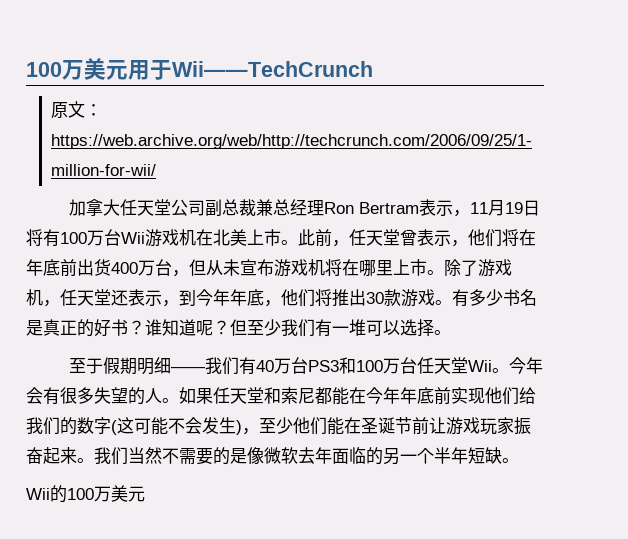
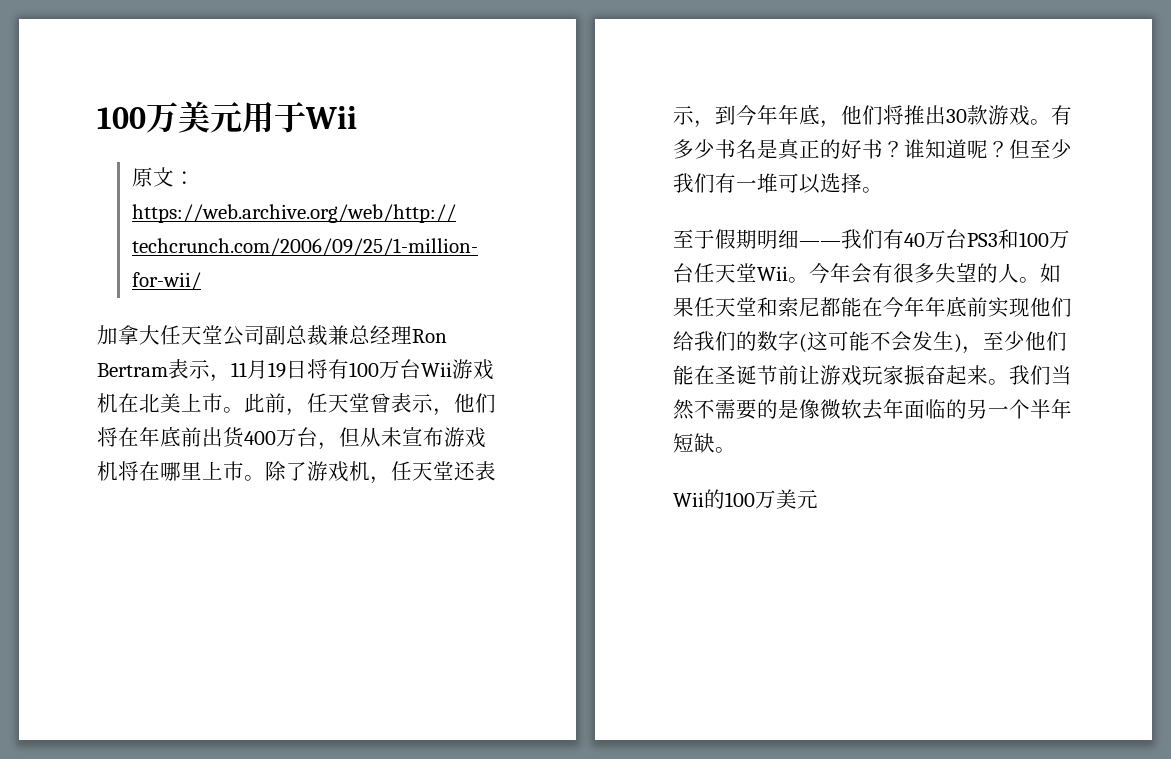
- 100万美元用于Wii——TechCrunch
+ 100万美元用于Wii

